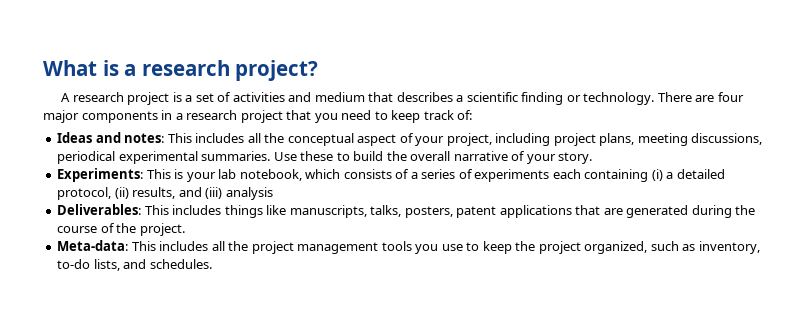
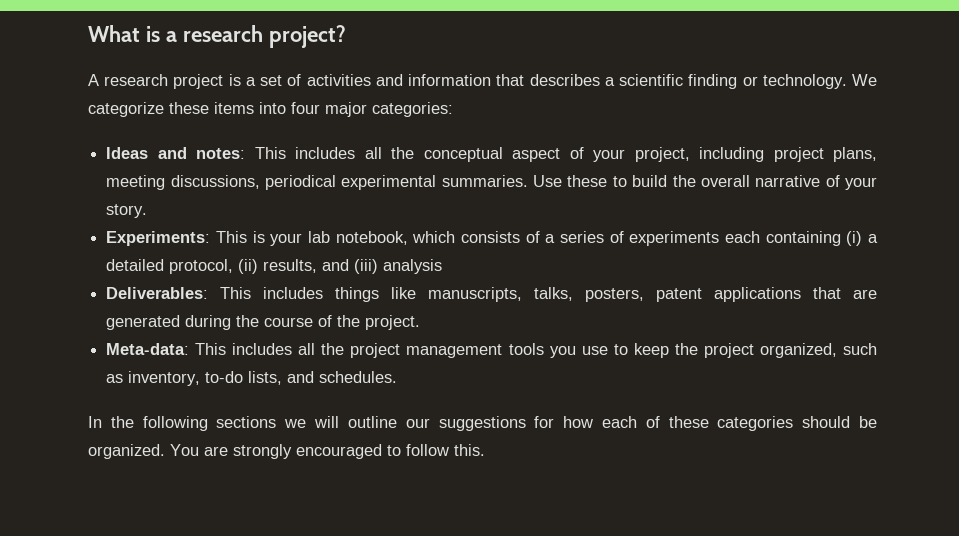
- A research project is a set of activities and medium that describes a scientific finding or technology.
+ A research project is a set of activities and information that describes a scientific finding or technology.
- There are four major components in a research project that you need to keep track of:
+ We categorize these items into four major categories:
+ In the following sections we will outline our suggestions for how each of these categories should be organized. You are strongly encouraged to follow this.

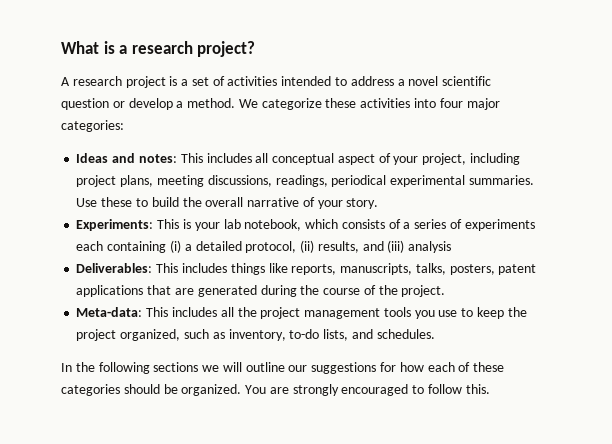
- A research project is a set of activities and information that describes a scientific finding or technology.
+ A research project is a set of activities intended to address a novel scientific question or develop a method.
- We categorize these items into four major categories:
+ We categorize these activities into four major categories:
- Ideas and notes: This includes all the conceptual aspect of your project, including project plans, meeting discussions, periodical experimental summaries.
+ Ideas and notes: This includes all conceptual aspect of your project, including project plans, meeting discussions, readings, periodical experimental summaries.
- Deliverables: This includes things like manuscripts, talks, posters, patent applications that are generated during the course of the project.
+ Deliverables: This includes things like reports, manuscripts, talks, posters, patent applications that are generated during the course of the project.

